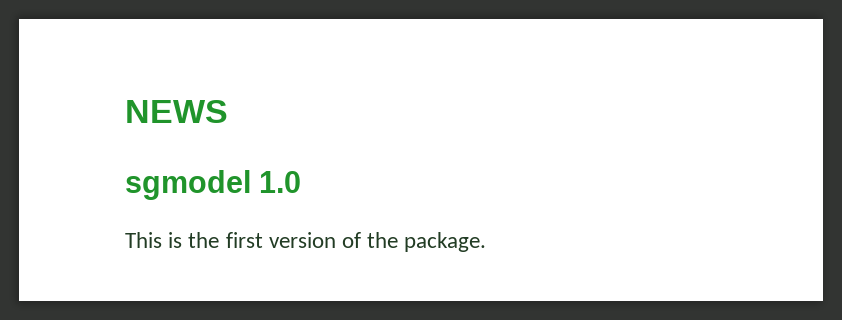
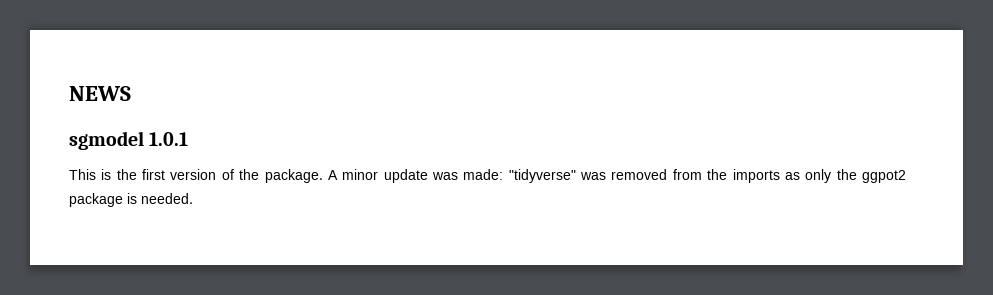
- sgmodel 1.0
+ sgmodel 1.0.1
+ A minor update was made: "tidyverse" was removed from the imports as only the ggpot2 package is needed.

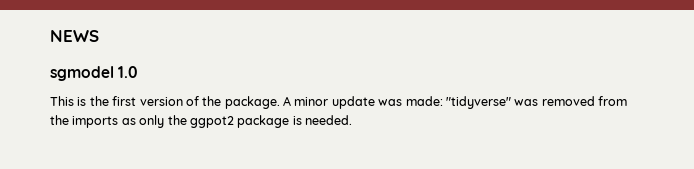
- sgmodel 1.0.1
+ sgmodel 1.0

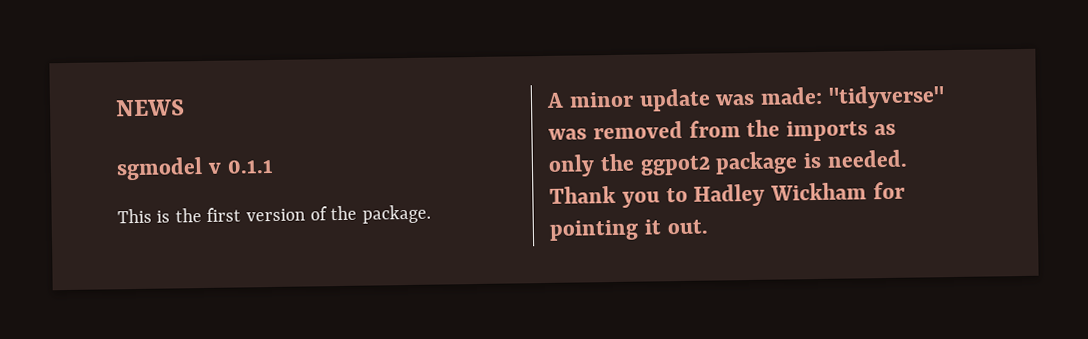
- sgmodel 1.0
+ sgmodel v 0.1.1
- This is the first version of the package. A minor update was made: "tidyverse" was removed from the imports as only the ggpot2 package is needed.
+ This is the first version of the package.
+ A minor update was made: "tidyverse" was removed from the imports as only the ggpot2 package is needed.
+ Thank you to Hadley Wickham for pointing it out.

